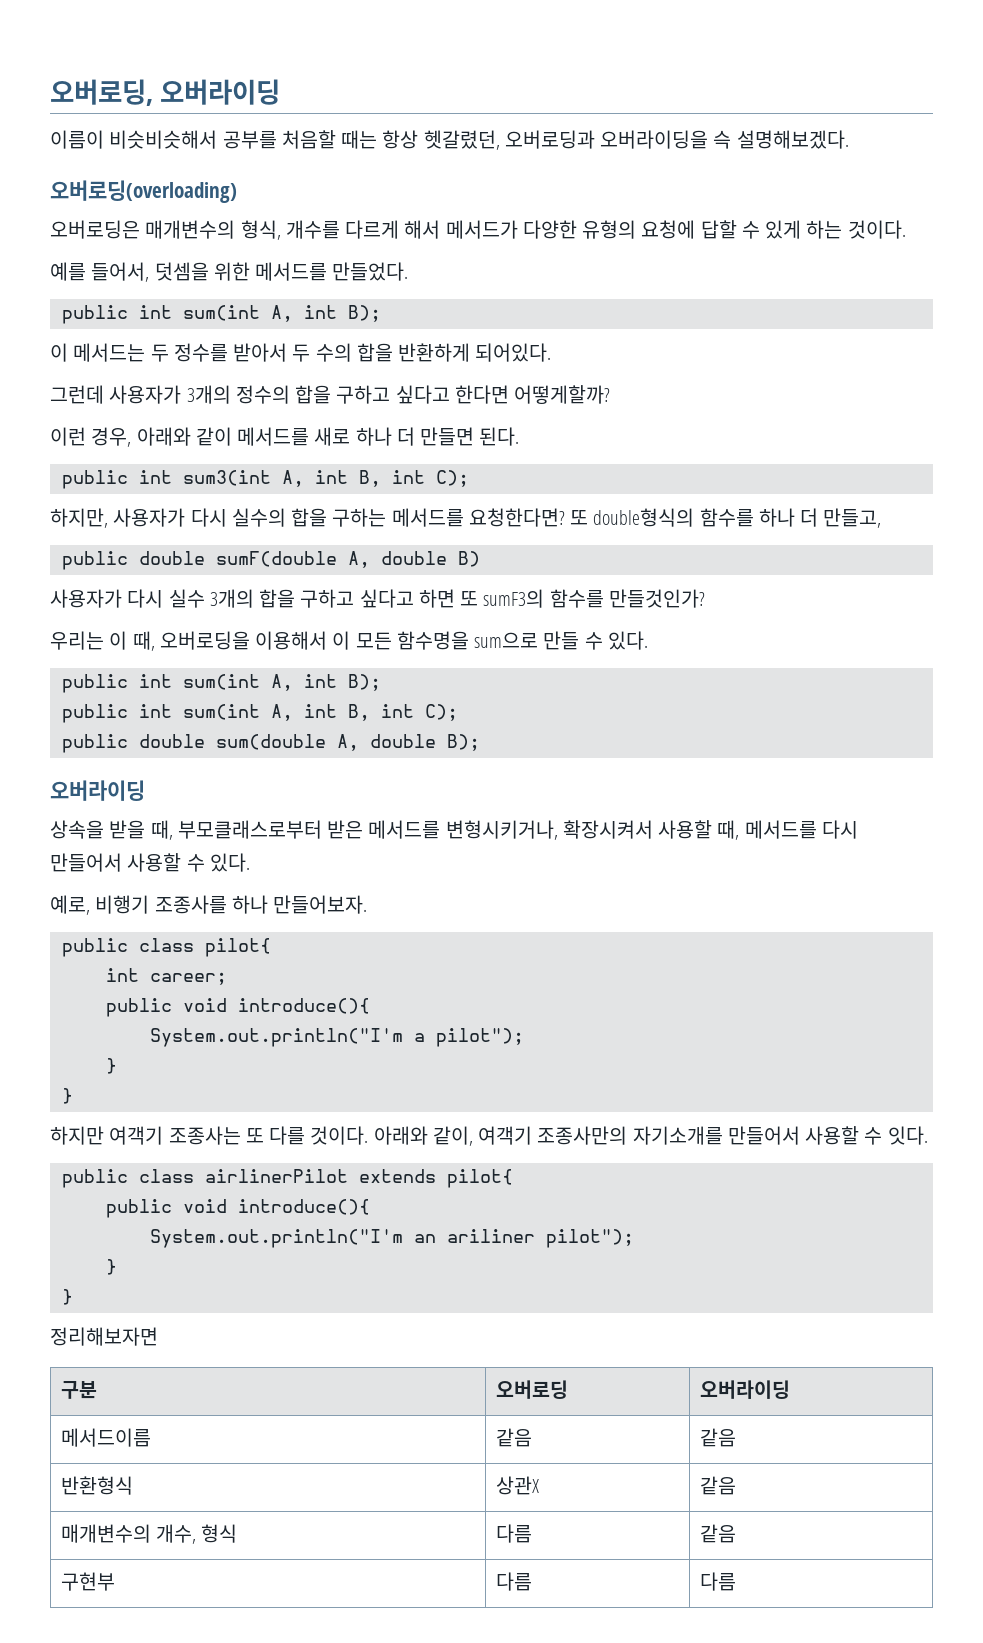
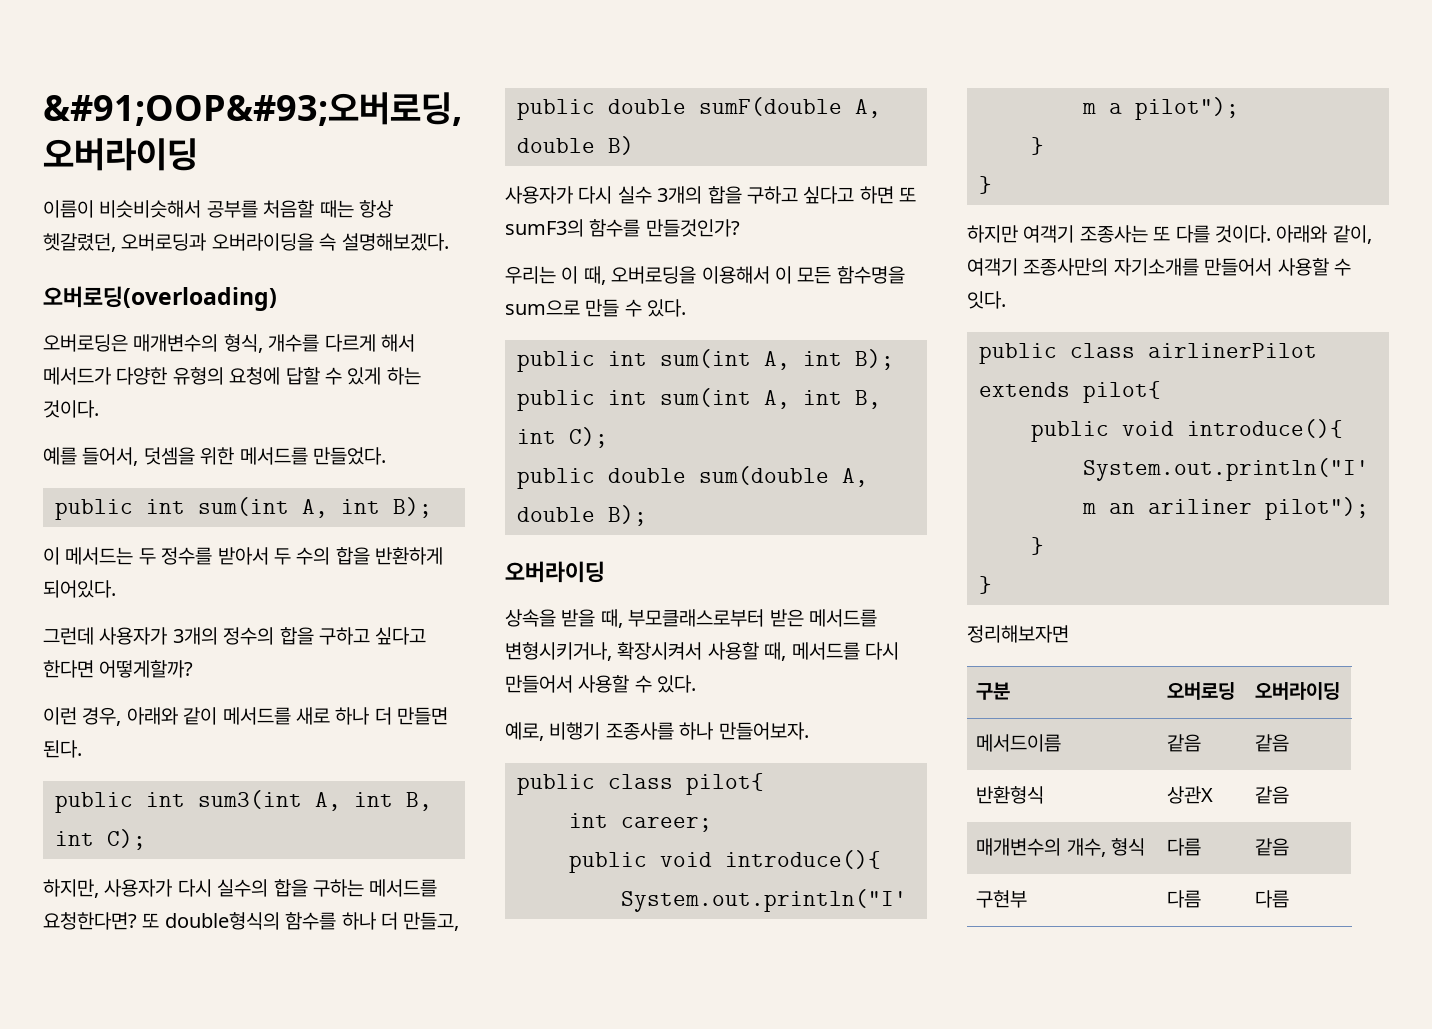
- 오버로딩, 오버라이딩
+ &#91;OOP&#93;오버로딩, 오버라이딩

